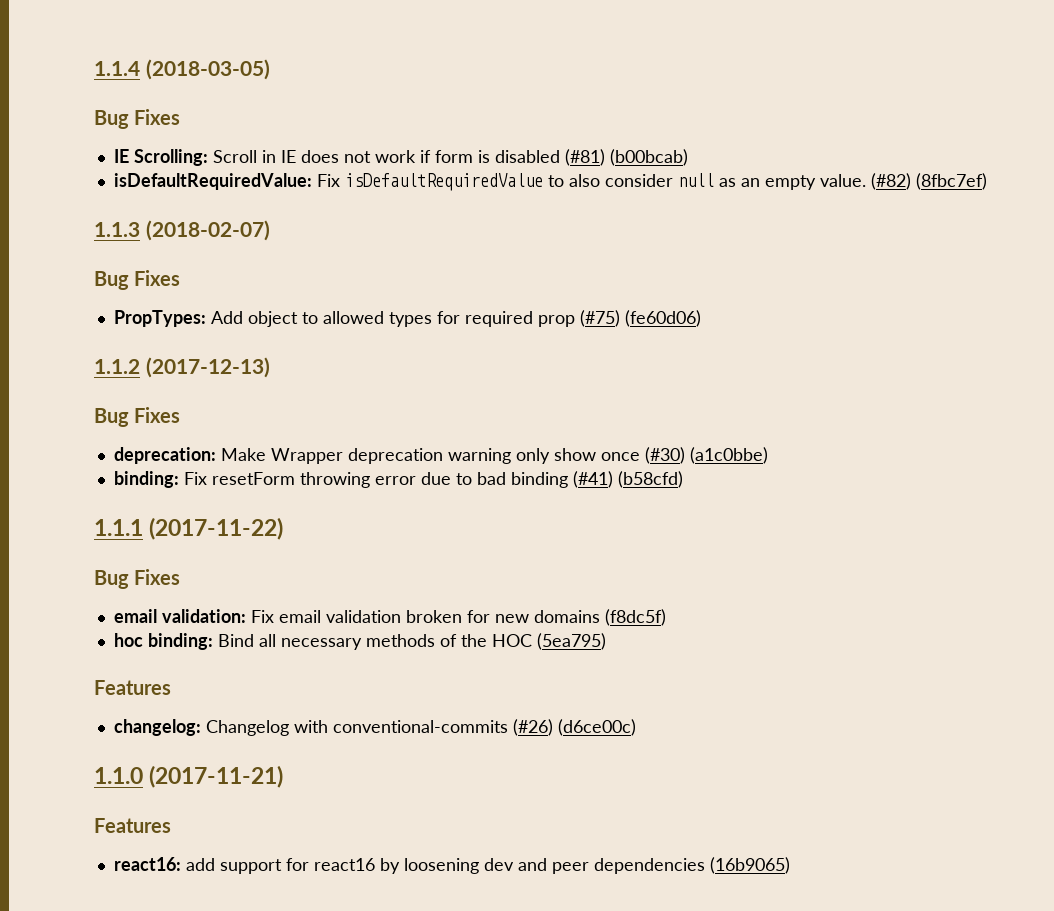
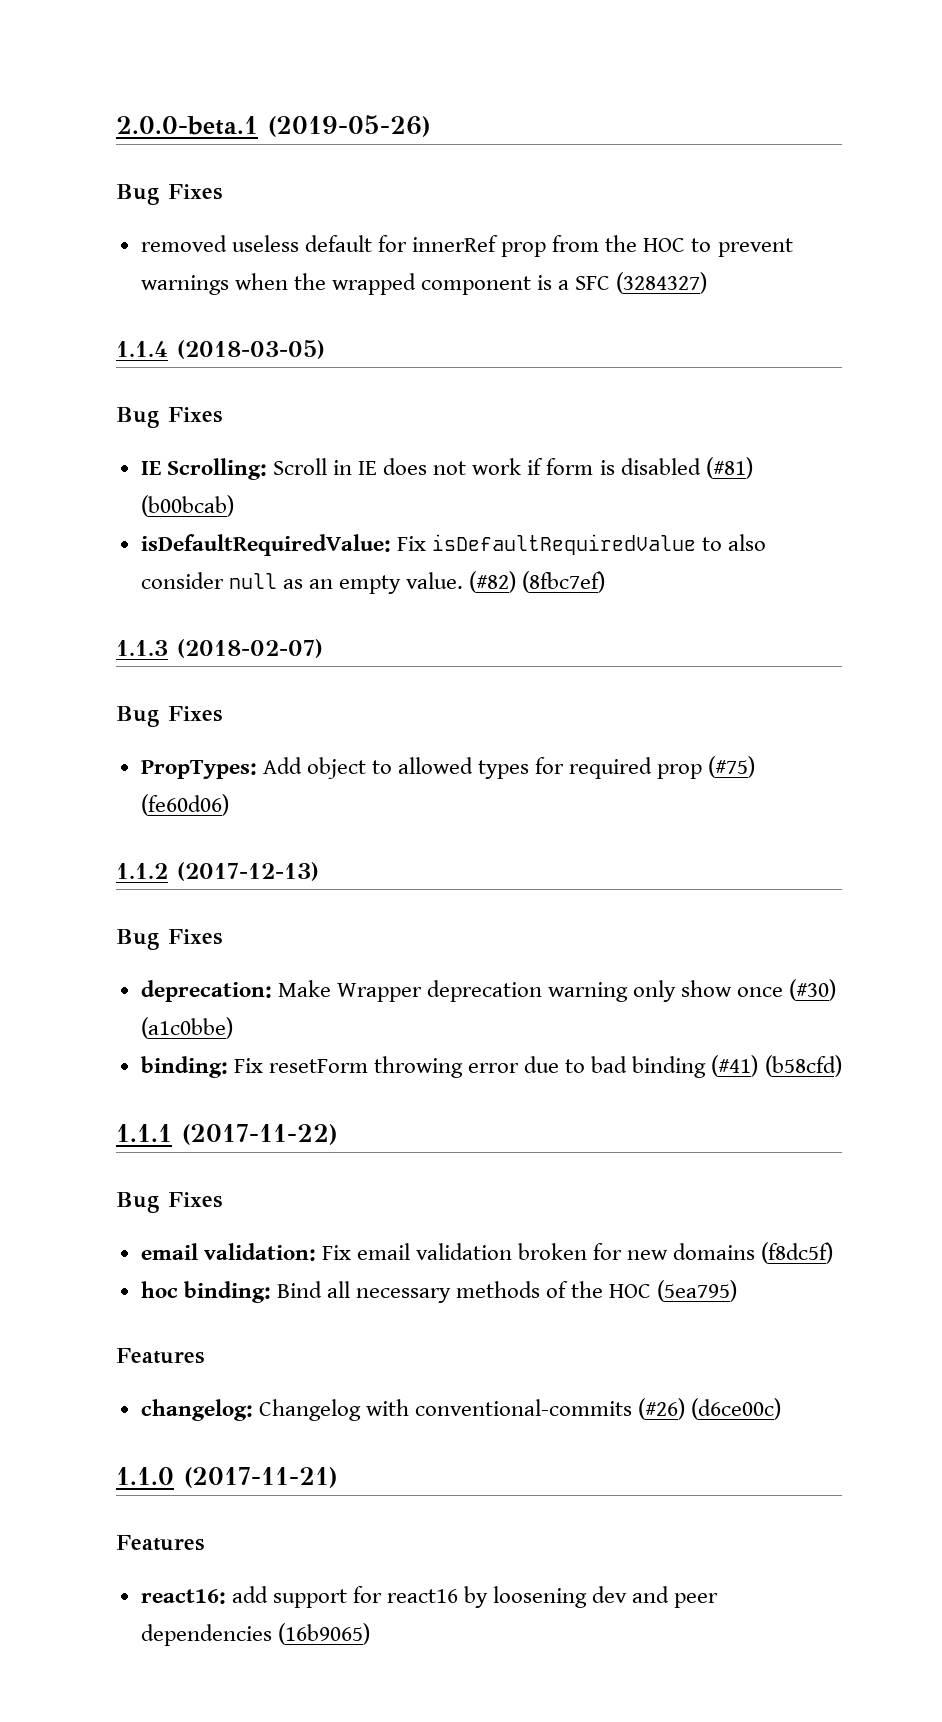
+ 2.0.0-beta.1 (2019-05-26)
+ Bug Fixes
+ removed useless default for innerRef prop from the HOC to prevent warnings when the wrapped component is a SFC (3284327)

